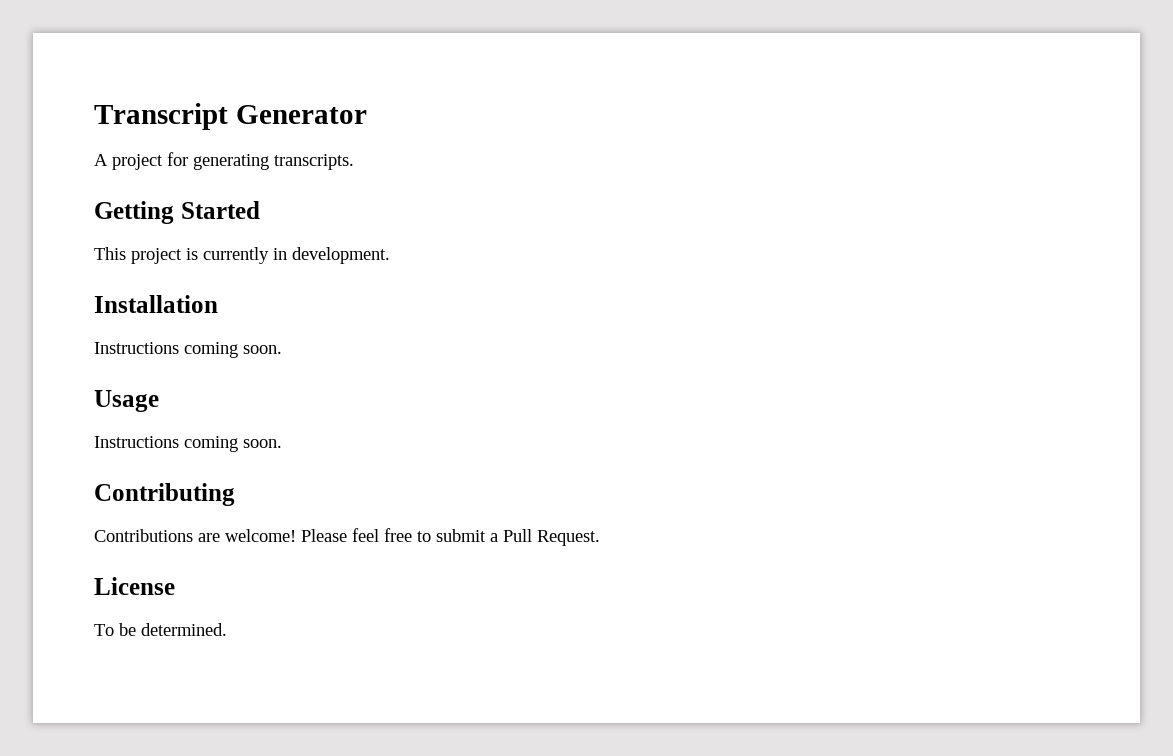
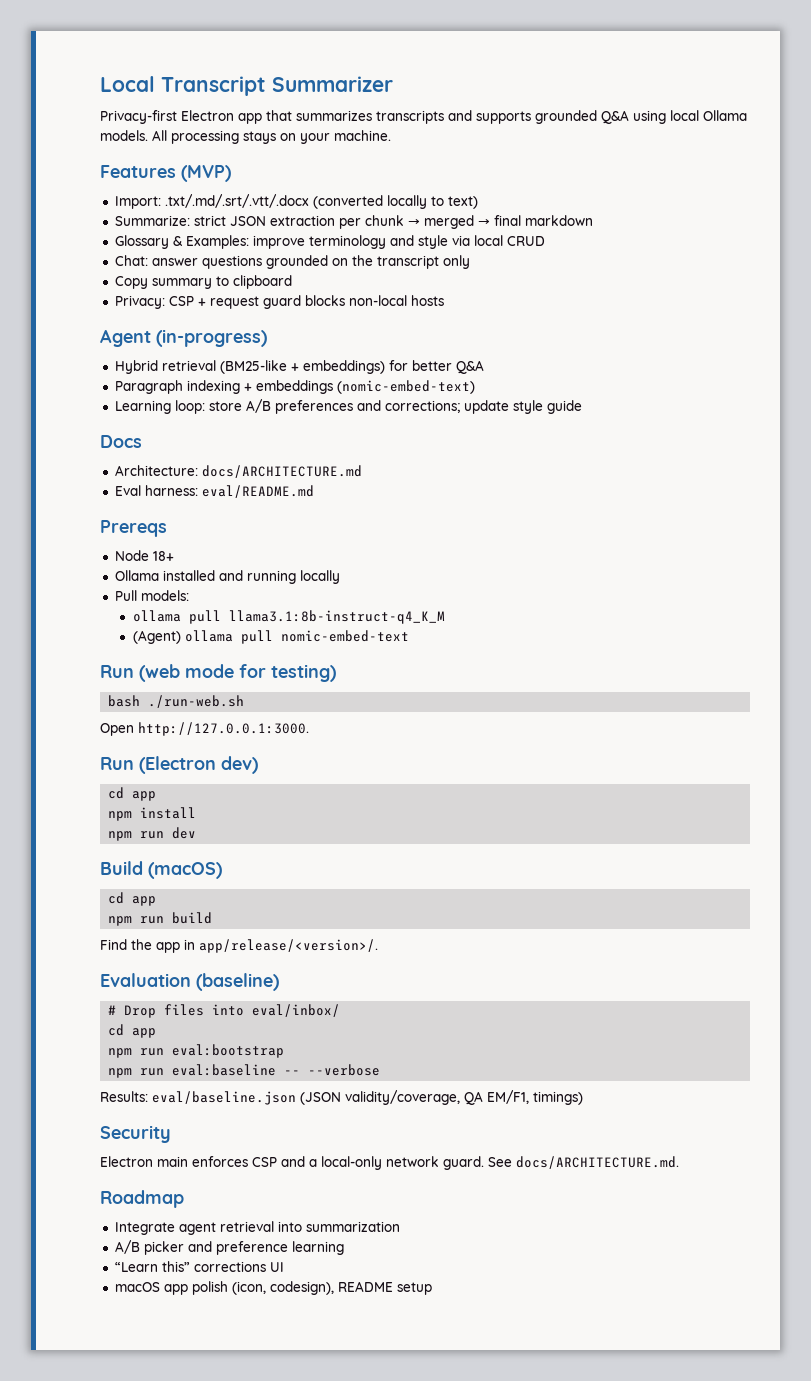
- Transcript Generator
- A project for generating transcripts.
- Getting Started
- This project is currently in development.
- Installation
- Instructions coming soon.
- Usage
- Instructions coming soon.
- Contributing
- Contributions are welcome! Please feel free to submit a Pull Request.
- License
- To be determined.
+ Local Transcript Summarizer
+ Privacy-first Electron app that summarizes transcripts and supports grounded Q&A using local Ollama models. All processing stays on your machine.
+ Features (MVP)
+ Import: .txt/.md/.srt/.vtt/.docx (converted locally to text)
+ Summarize: strict JSON extraction per chunk → merged → final markdown
+ Glossary & Examples: improve terminology and style via local CRUD
+ Chat: answer questions grounded on the transcript only
+ Copy summary to clipboard
+ Privacy: CSP + request guard blocks non-local hosts
+ Agent (in-progress)
+ Hybrid retrieval (BM25-like + embeddings) for better Q&A
+ Paragraph indexing + embeddings (nomic-embed-text)
+ Learning loop: store A/B preferences and corrections; update style guide
+ Docs
+ Architecture: docs/ARCHITECTURE.md
+ Eval harness: eval/README.md
+ Prereqs
+ Node 18+
+ Ollama installed and running locally
+ Pull models:
+ ollama pull llama3.1:8b-instruct-q4_K_M
+ (Agent) ollama pull nomic-embed-text
+ Run (web mode for testing)
+ bash ./run-web.sh
+ Open http://127.0.0.1:3000.
+ Run (Electron dev)
+ cd app
+ npm install
+ npm run dev
+ Build (macOS)
+ cd app
+ npm run build
+ Find the app in app/release/<version>/.
+ Evaluation (baseline)
+ # Drop files into eval/inbox/
+ cd app
+ npm run eval:bootstrap
+ npm run eval:baseline -- --verbose
+ Results: eval/baseline.json (JSON validity/coverage, QA EM/F1, timings)
+ Security
+ Electron main enforces CSP and a local-only network guard. See docs/ARCHITECTURE.md.
+ Roadmap
+ Integrate agent retrieval into summarization
+ A/B picker and preference learning
+ “Learn this” corrections UI
+ macOS app polish (icon, codesign), README setup

